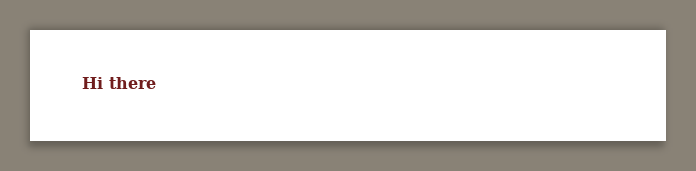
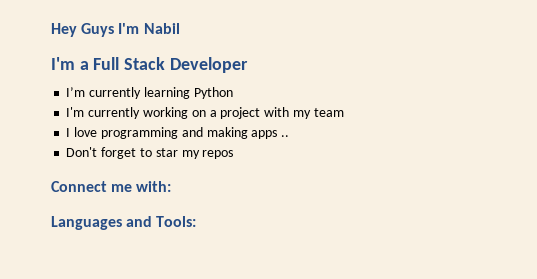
- Hi there
+ Hey Guys I'm Nabil
+ I'm a Full Stack Developer
+ I’m currently learning Python
+ I'm currently working on a project with my team
+ I love programming and making apps ..
+ Don't forget to star my repos
+ Connect me with:
+ Languages and Tools:

